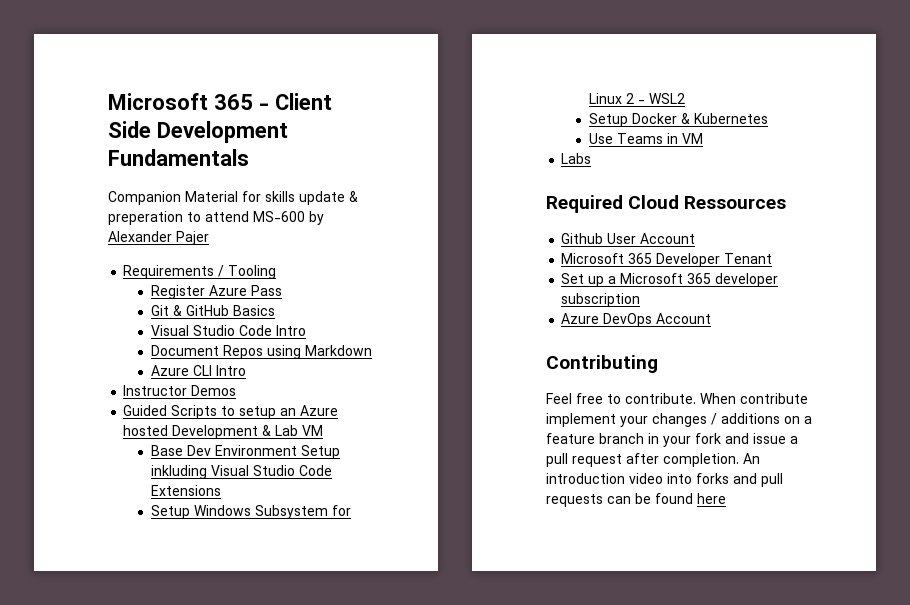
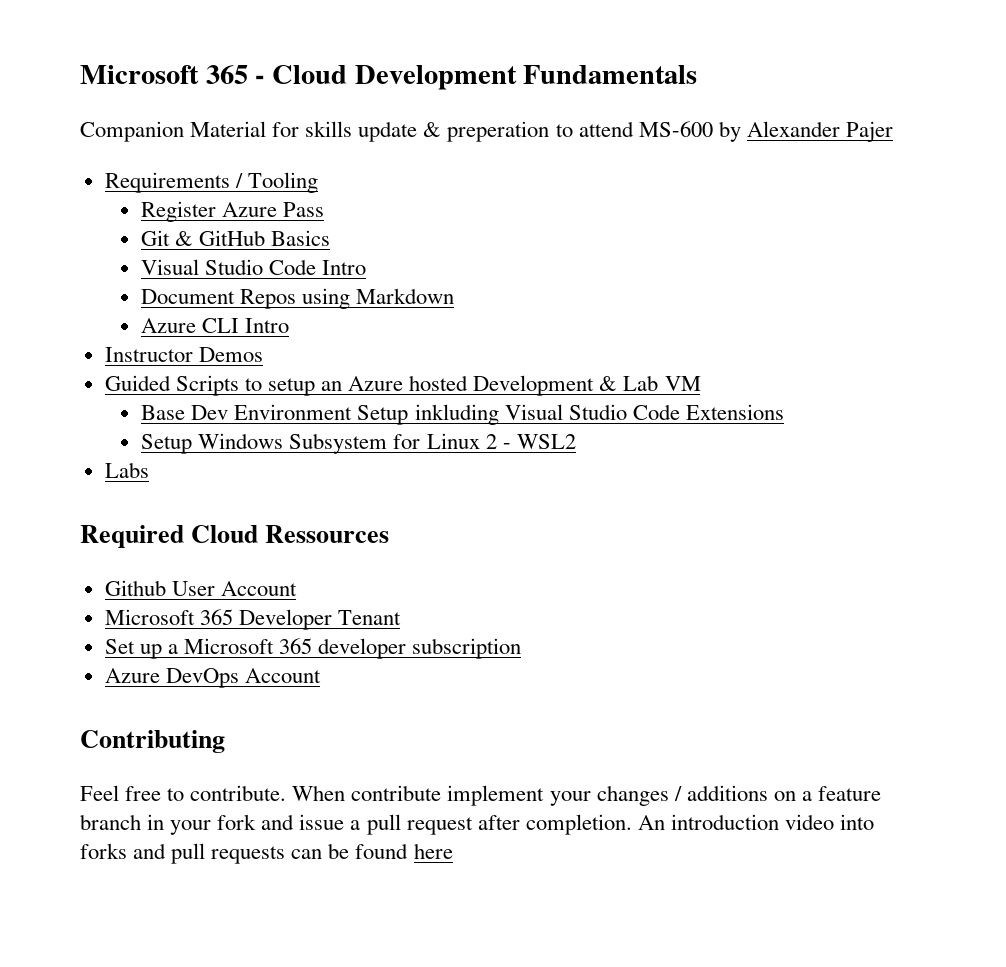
- Microsoft 365 - Client Side Development Fundamentals
+ Microsoft 365 - Cloud Development Fundamentals
- Setup Docker & Kubernetes
- Use Teams in VM

